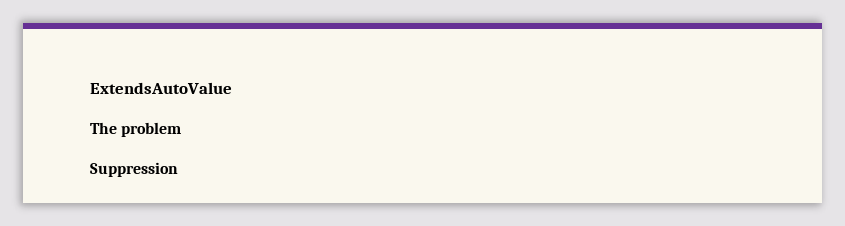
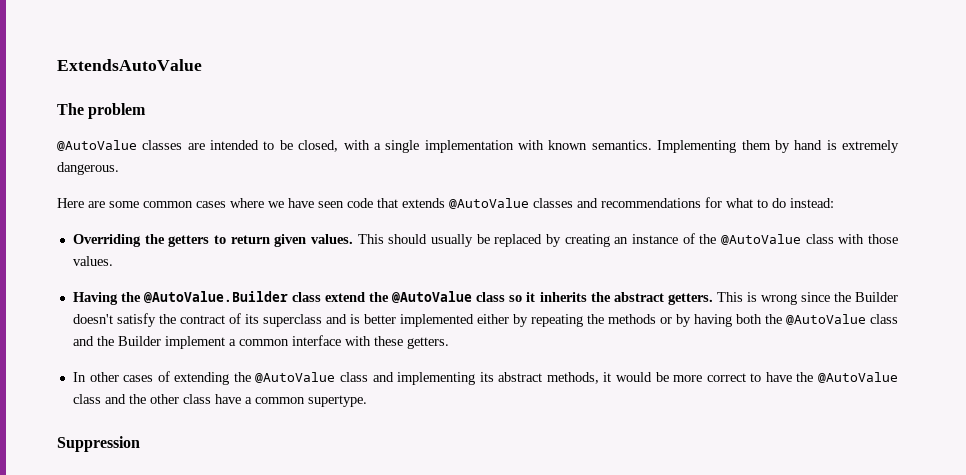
+ @AutoValue classes are intended to be closed, with a single implementation with known semantics. Implementing them by hand is extremely dangerous.
+ Here are some common cases where we have seen code that extends @AutoValue classes and recommendations for what to do instead:
+ Overriding the getters to return given values. This should usually be replaced by creating an instance of the @AutoValue class with those values.
+ Having the @AutoValue.Builder class extend the @AutoValue class so it inherits the abstract getters. This is wrong since the Builder doesn't satisfy the contract of its superclass and is better implemented either by repeating the methods or by having both the @AutoValue class and the Builder implement a common interface with these getters.
+ In other cases of extending the @AutoValue class and implementing its abstract methods, it would be more correct to have the @AutoValue class and the other class have a common supertype.

